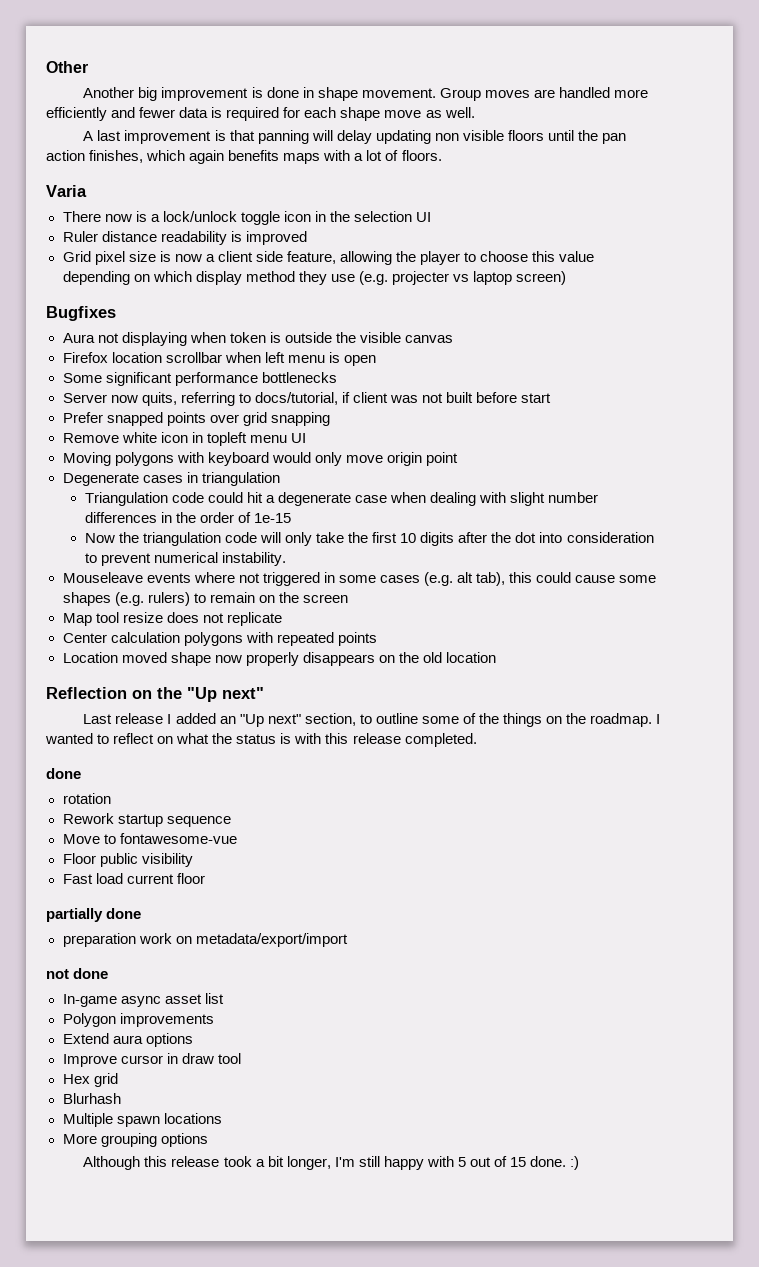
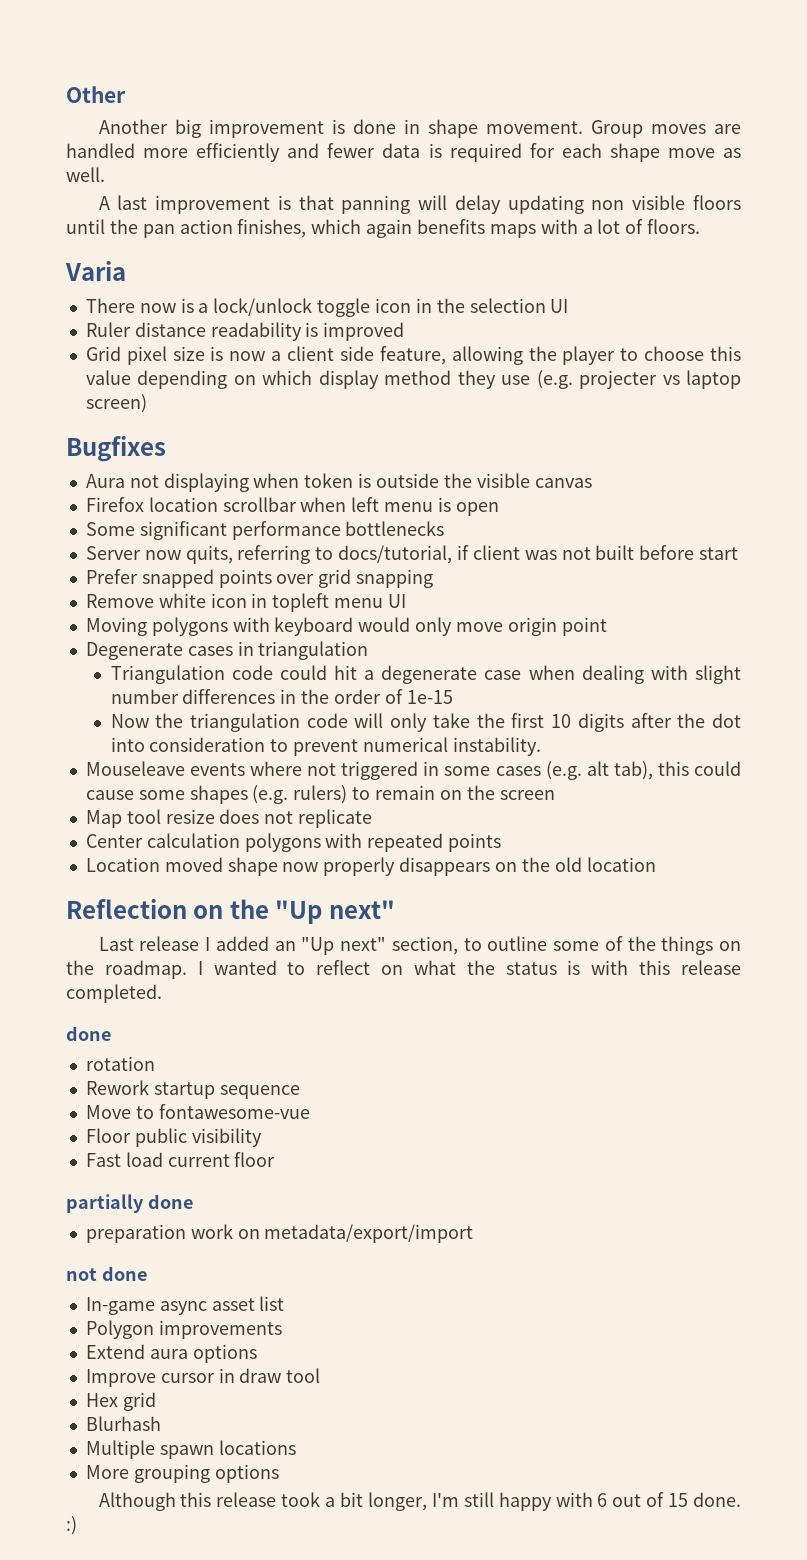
- Although this release took a bit longer, I'm still happy with 5 out of 15 done. :)
+ Although this release took a bit longer, I'm still happy with 6 out of 15 done. :)

